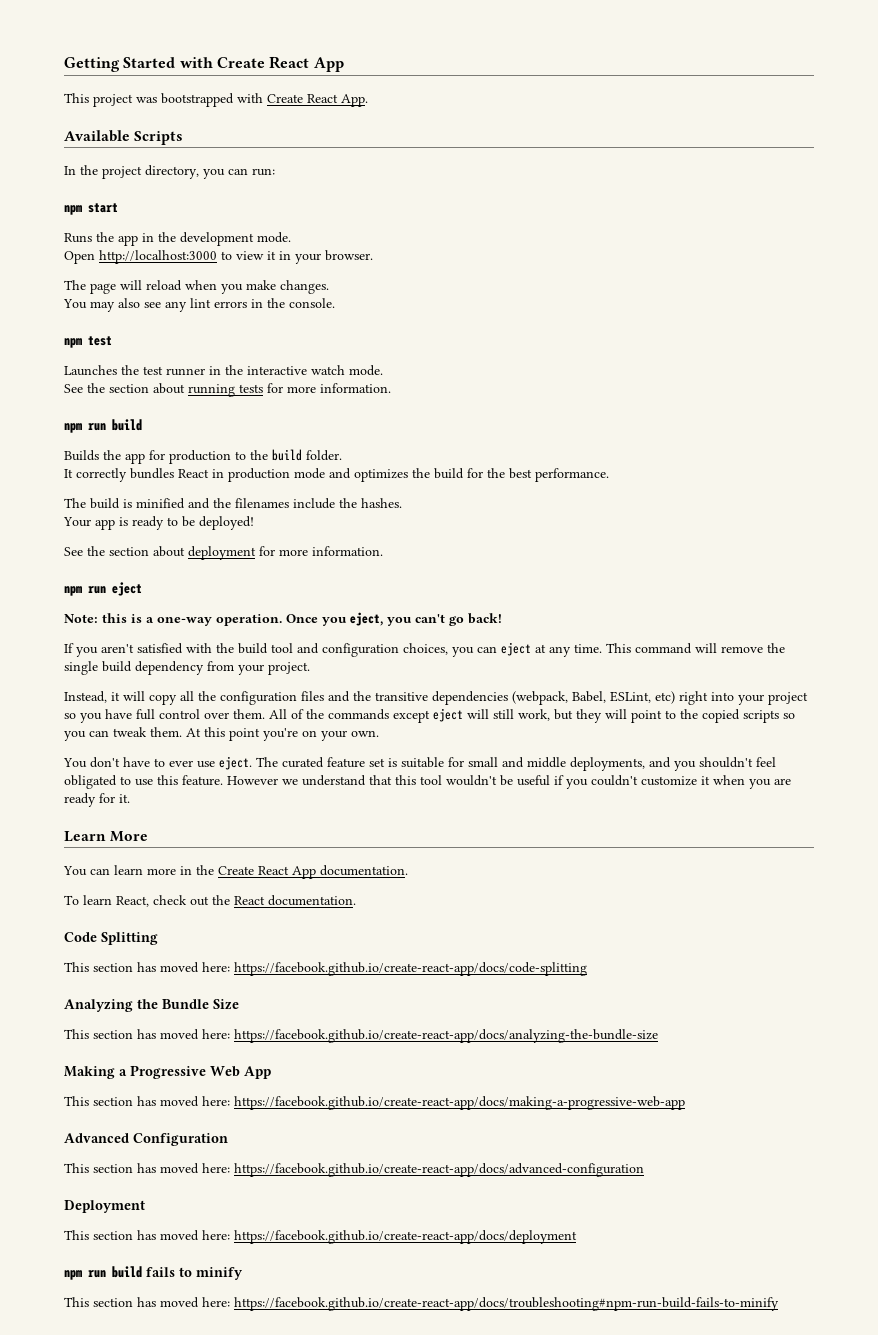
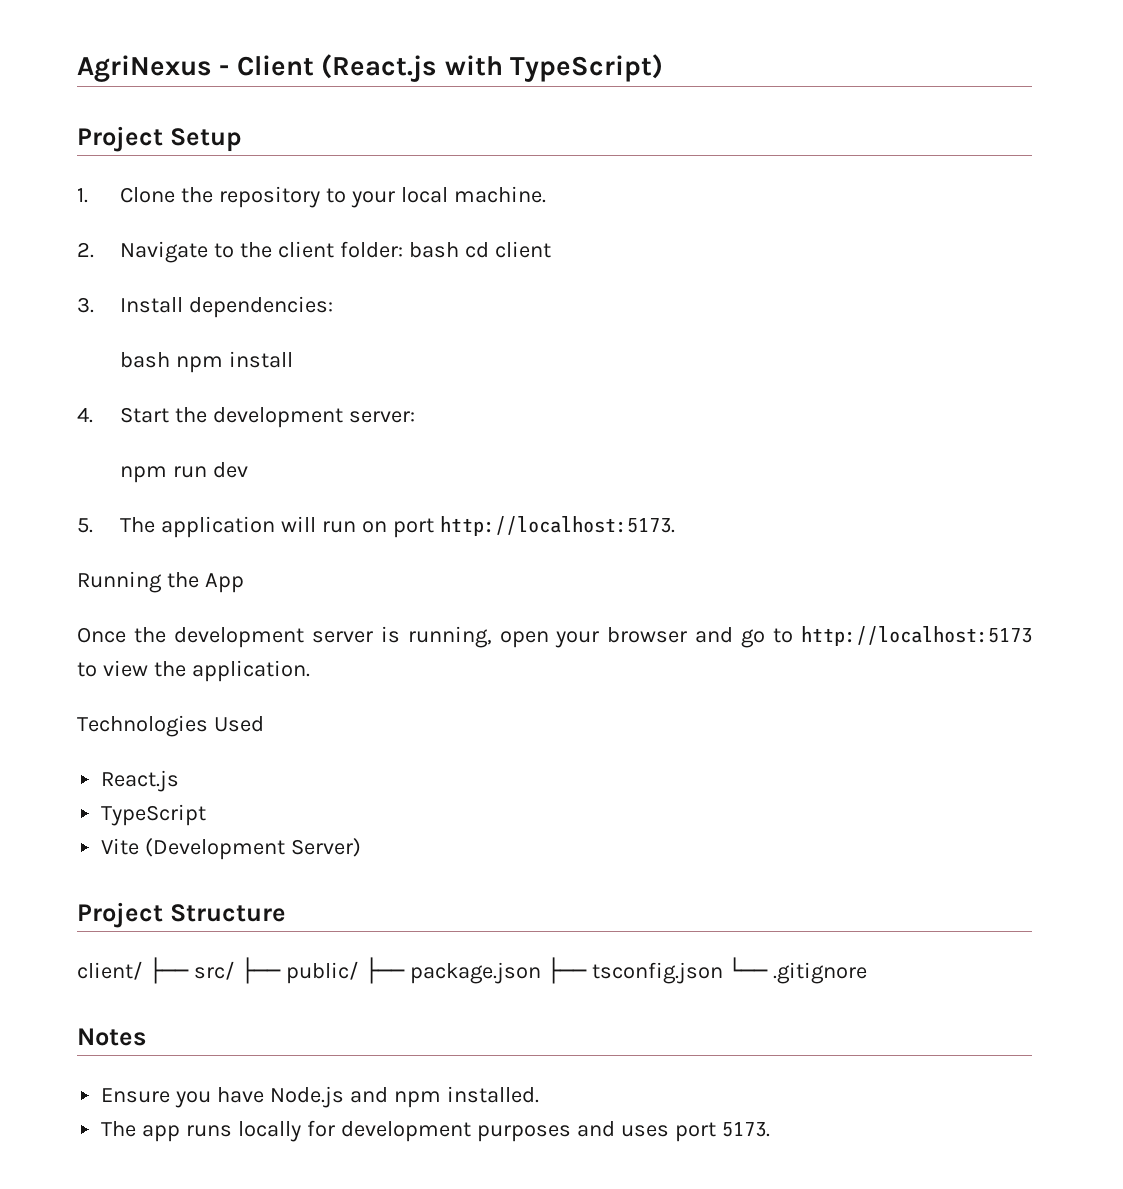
- Getting Started with Create React App
- This project was bootstrapped with Create React App.
- Available Scripts
- In the project directory, you can run:
- npm start
- Runs the app in the development mode.
- Open http://localhost:3000 to view it in your browser.
- The page will reload when you make changes.
- You may also see any lint errors in the console.
- npm test
- Launches the test runner in the interactive watch mode.
- See the section about running tests for more information.
- npm run build
- Builds the app for production to the build folder.
- It correctly bundles React in production mode and optimizes the build for the best performance.
- The build is minified and the filenames include the hashes.
- Your app is ready to be deployed!
- See the section about deployment for more information.
- npm run eject
- Note: this is a one-way operation. Once you eject, you can't go back!
- If you aren't satisfied with the build tool and configuration choices, you can eject at any time. This command will remove the single build dependency from your project.
- Instead, it will copy all the configuration files and the transitive dependencies (webpack, Babel, ESLint, etc) right into your project so you have full control over them. All of the commands except eject will still work, but they will point to the copied scripts so you can tweak them. At this point you're on your own.
- You don't have to ever use eject. The curated feature set is suitable for small and middle deployments, and you shouldn't feel obligated to use this feature. However we understand that this tool wouldn't be useful if you couldn't customize it when you are ready for it.
- Learn More
- You can learn more in the Create React App documentation.
- To learn React, check out the React documentation.
- Code Splitting
- This section has moved here: https://facebook.github.io/create-react-app/docs/code-splitting
- Analyzing the Bundle Size
- This section has moved here: https://facebook.github.io/create-react-app/docs/analyzing-the-bundle-size
- Making a Progressive Web App
- This section has moved here: https://facebook.github.io/create-react-app/docs/making-a-progressive-web-app
- Advanced Configuration
- This section has moved here: https://facebook.github.io/create-react-app/docs/advanced-configuration
- Deployment
- This section has moved here: https://facebook.github.io/create-react-app/docs/deployment
- npm run build fails to minify
- This section has moved here: https://facebook.github.io/create-react-app/docs/troubleshooting#npm-run-build-fails-to-minify
+ AgriNexus - Client (React.js with TypeScript)
+ Project Setup
+ 1. Clone the repository to your local machine.
+ 2. Navigate to the client folder: bash cd client
+ 3. Install dependencies:
+ bash npm install
+ 4. Start the development server:
+ npm run dev
+ 5. The application will run on port http://localhost:5173.
+ Running the App
+ Once the development server is running, open your browser and go to http://localhost:5173 to view the application.
+ Technologies Used
+ React.js
+ TypeScript
+ Vite (Development Server)
+ Project Structure
+ client/ ├── src/ ├── public/ ├── package.json ├── tsconfig.json └── .gitignore
+ Notes
+ Ensure you have Node.js and npm installed.
+ The app runs locally for development purposes and uses port 5173.

